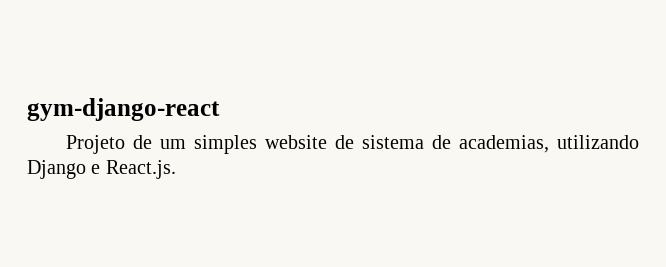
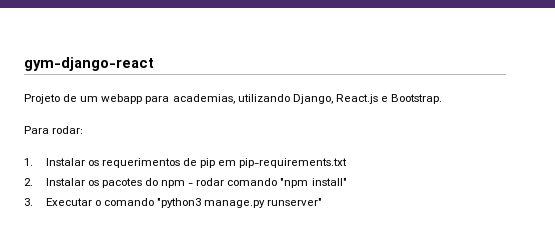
- Projeto de um simples website de sistema de academias, utilizando Django e React.js.
+ Projeto de um webapp para academias, utilizando Django, React.js e Bootstrap.
+ Para rodar:
+ 1. Instalar os requerimentos de pip em pip-requirements.txt
+ 2. Instalar os pacotes do npm - rodar comando "npm install"
+ 3. Executar o comando "python3 manage.py runserver"

